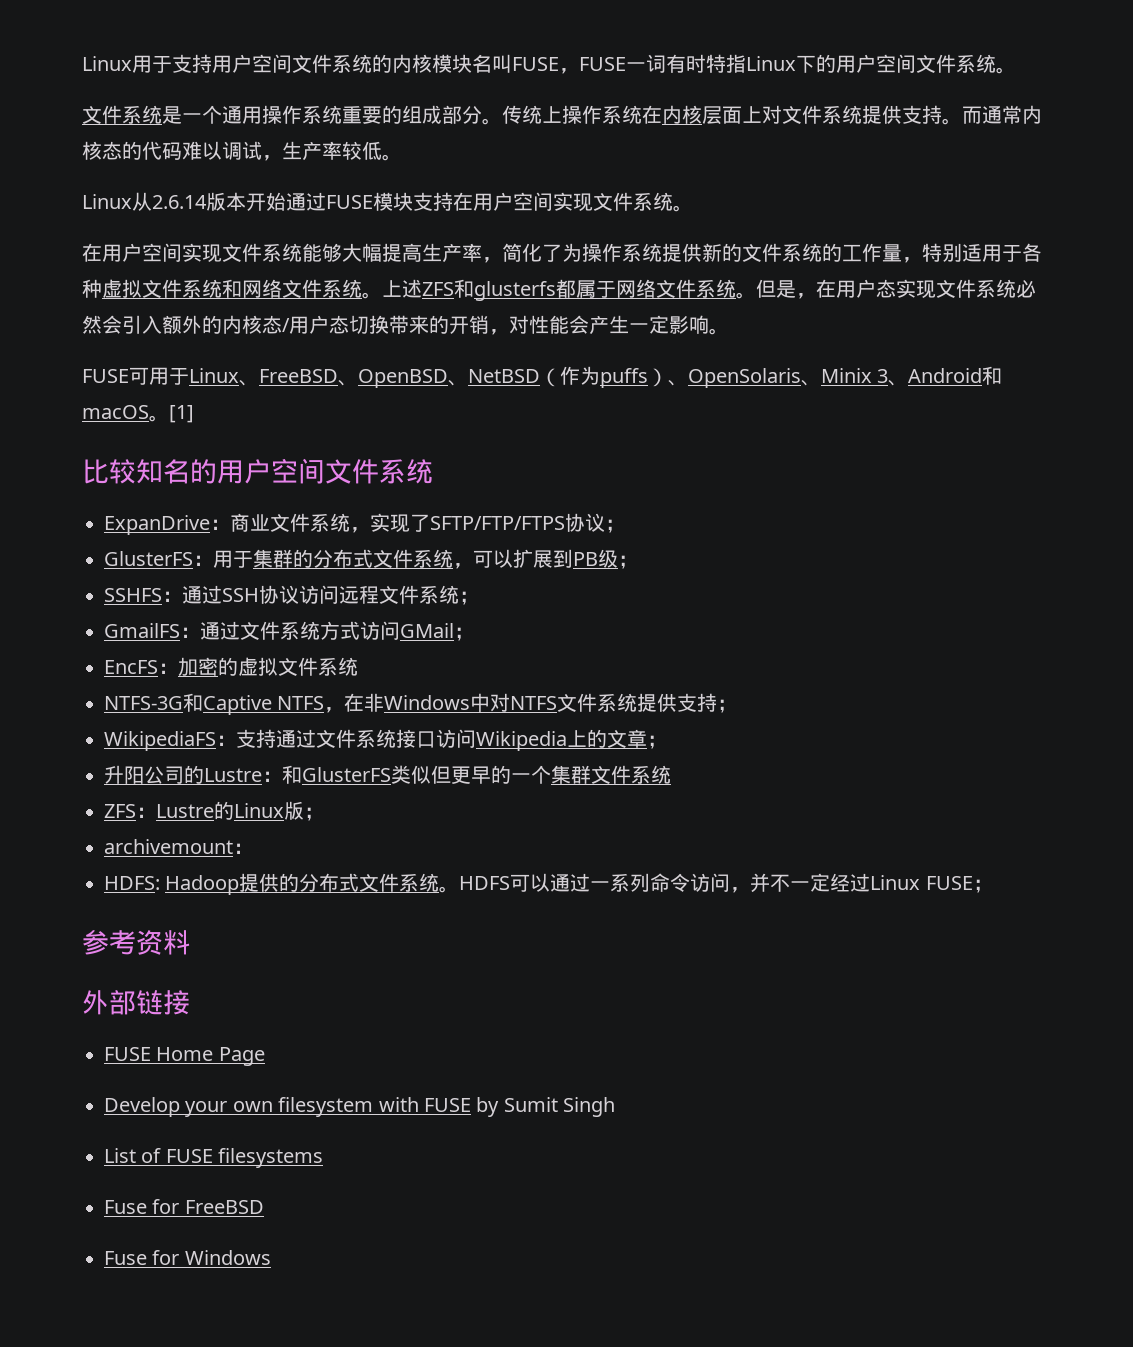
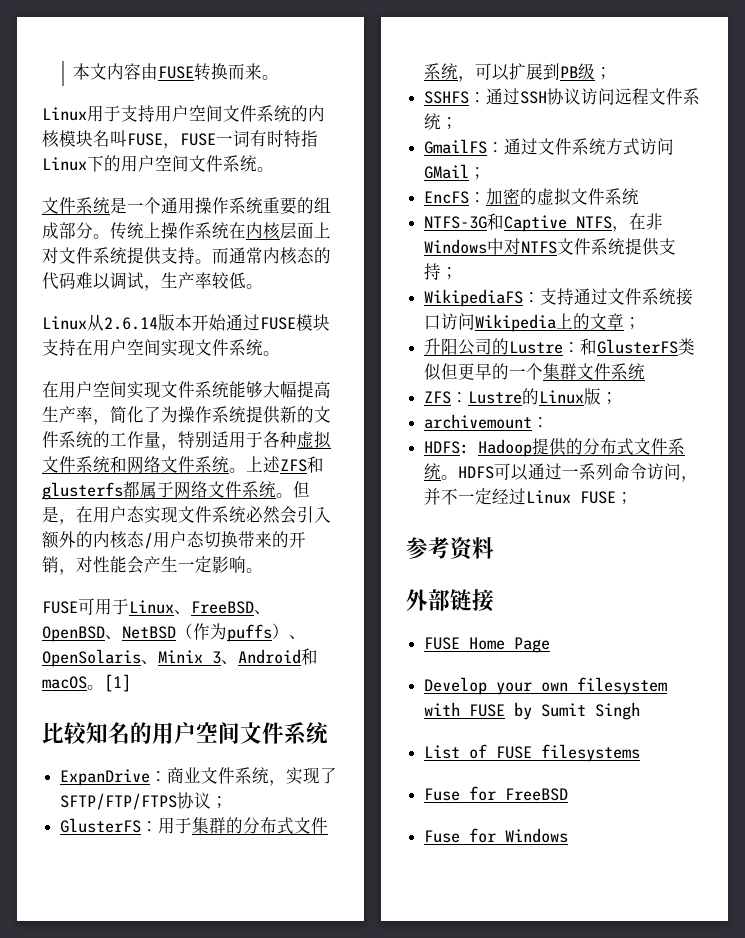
+ 本文内容由FUSE转换而来。

